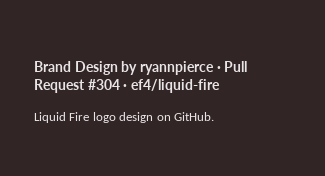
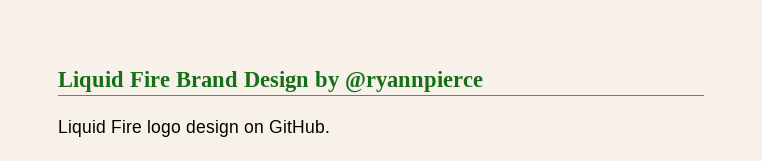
- Brand Design by ryannpierce · Pull Request #304 · ef4/liquid-fire
+ Liquid Fire Brand Design by @ryannpierce

